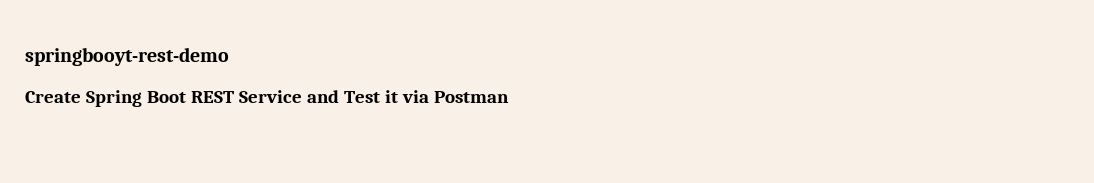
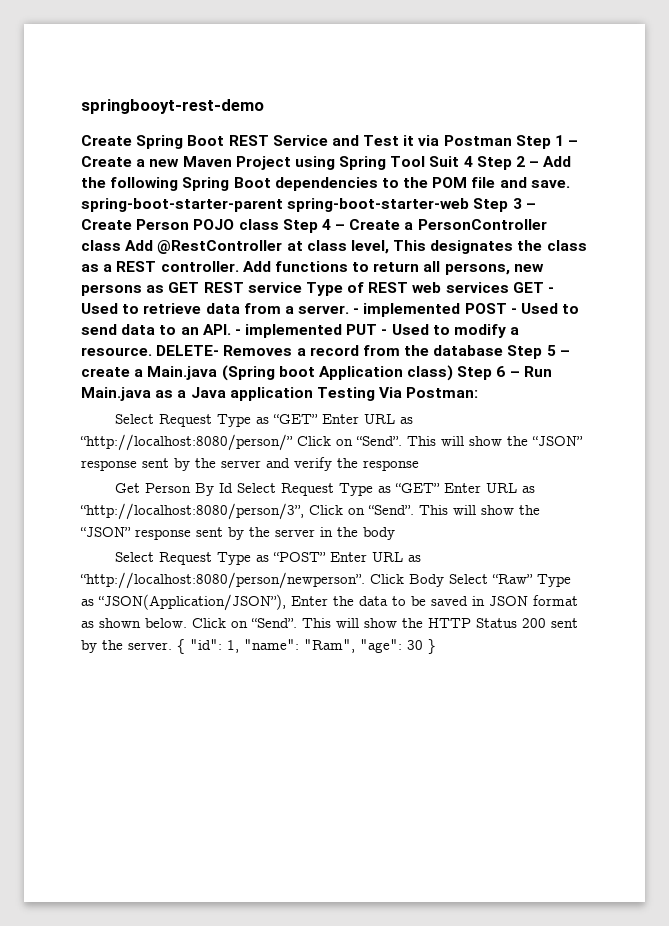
- Create Spring Boot REST Service and Test it via Postman
+ Create Spring Boot REST Service and Test it via Postman Step 1 – Create a new Maven Project using Spring Tool Suit 4 Step 2 – Add the following Spring Boot dependencies to the POM file and save. spring-boot-starter-parent spring-boot-starter-web Step 3 – Create Person POJO class Step 4 – Create a PersonController class Add @RestController at class level, This designates the class as a REST controller. Add functions to return all persons, new persons as GET REST service Type of REST web services GET - Used to retrieve data from a server. - implemented POST - Used to send data to an API. - implemented PUT - Used to modify a resource. DELETE- Removes a record from the database Step 5 – create a Main.java (Spring boot Application class) Step 6 – Run Main.java as a Java application Testing Via Postman:
+ Select Request Type as “GET” Enter URL as “http://localhost:8080/person/” Click on “Send”. This will show the “JSON” response sent by the server and verify the response
+ Get Person By Id Select Request Type as “GET” Enter URL as “http://localhost:8080/person/3”, Click on “Send”. This will show the “JSON” response sent by the server in the body
+ Select Request Type as “POST” Enter URL as “http://localhost:8080/person/newperson”. Click Body Select “Raw” Type as “JSON(Application/JSON”), Enter the data to be saved in JSON format as shown below. Click on “Send”. This will show the HTTP Status 200 sent by the server. { "id": 1, "name": "Ram", "age": 30 }

